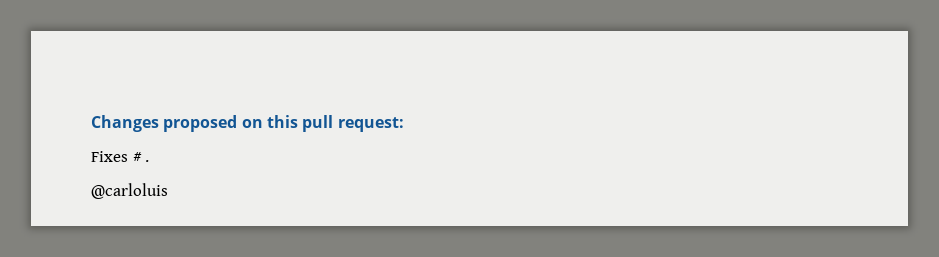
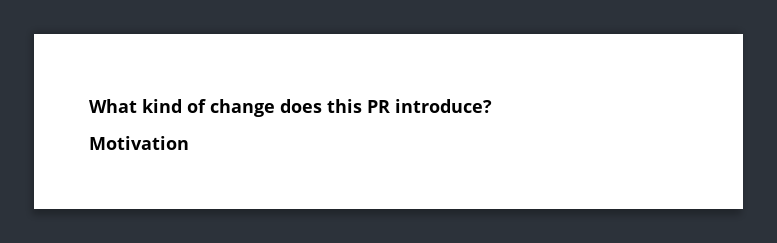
- Changes proposed on this pull request:
- Fixes # .
- @carloluis
+ What kind of change does this PR introduce?
+ Motivation

